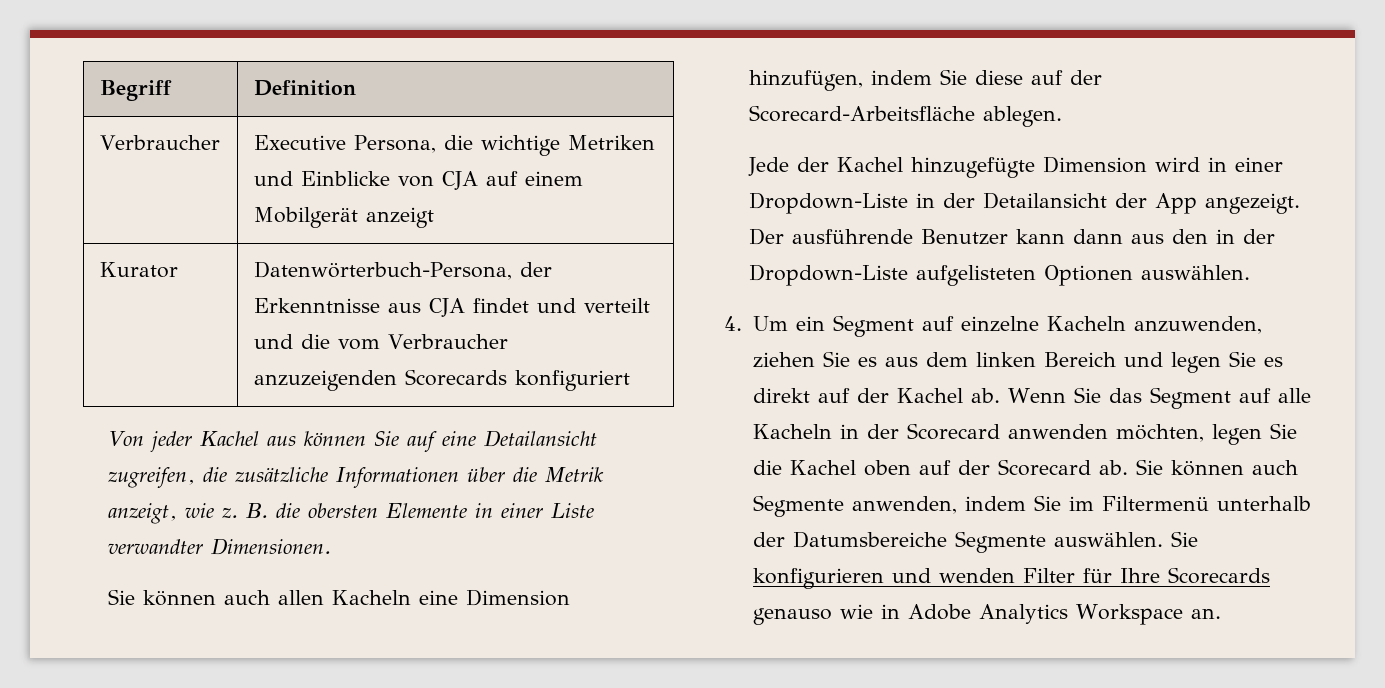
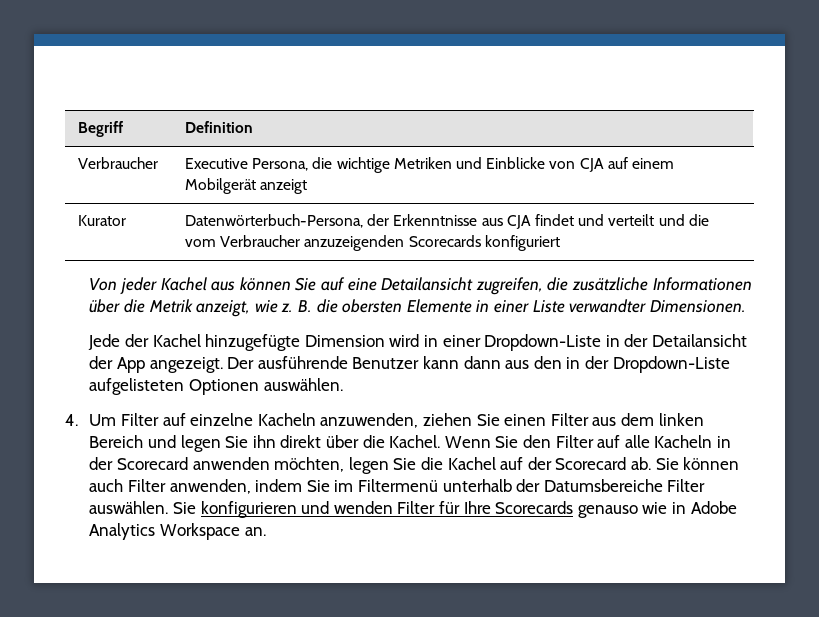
- Sie können auch allen Kacheln eine Dimension hinzufügen, indem Sie diese auf der Scorecard-Arbeitsfläche ablegen.
- 4. Um ein Segment auf einzelne Kacheln anzuwenden, ziehen Sie es aus dem linken Bereich und legen Sie es direkt auf der Kachel ab. Wenn Sie das Segment auf alle Kacheln in der Scorecard anwenden möchten, legen Sie die Kachel oben auf der Scorecard ab.
+ 4. Um Filter auf einzelne Kacheln anzuwenden, ziehen Sie einen Filter aus dem linken Bereich und legen Sie ihn direkt über die Kachel. Wenn Sie den Filter auf alle Kacheln in der Scorecard anwenden möchten, legen Sie die Kachel auf der Scorecard ab.
- Sie können auch Segmente anwenden, indem Sie im Filtermenü unterhalb der Datumsbereiche Segmente auswählen.
+ Sie können auch Filter anwenden, indem Sie im Filtermenü unterhalb der Datumsbereiche Filter auswählen.

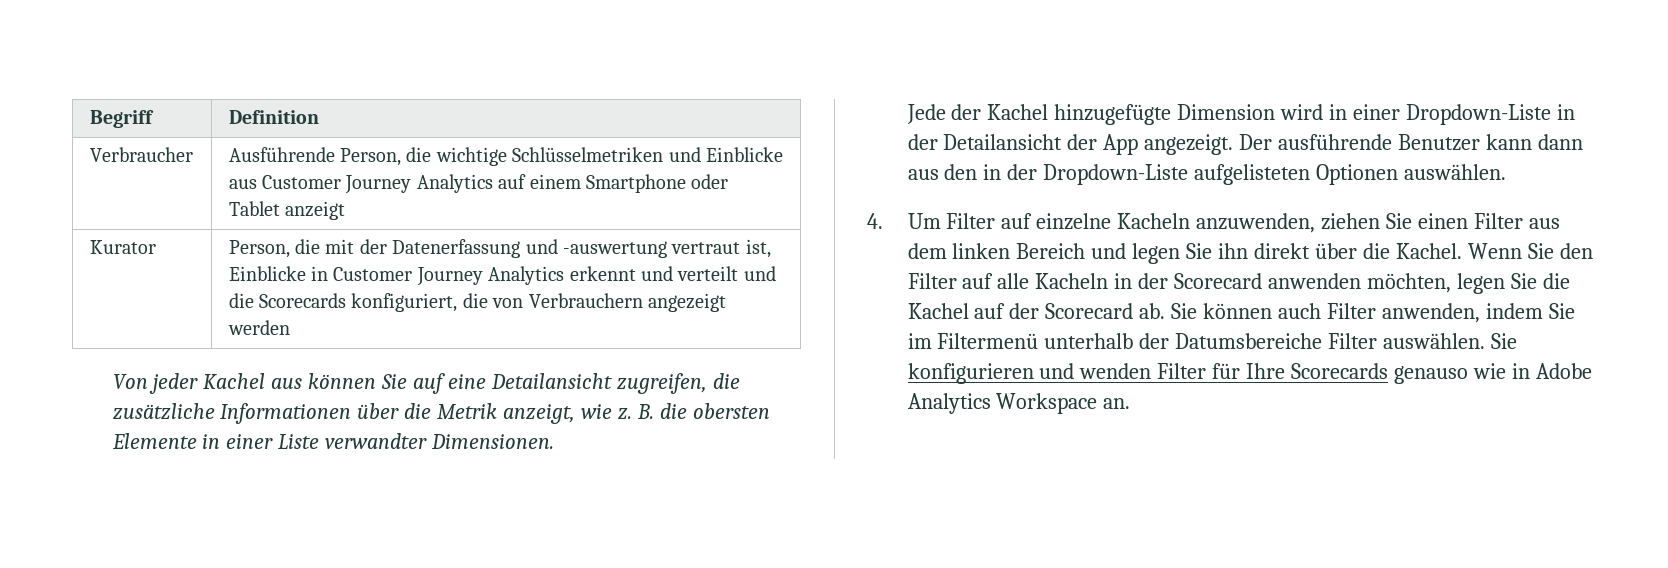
- Verbraucher | Executive Persona, die wichtige Metriken und Einblicke von CJA auf einem Mobilgerät anzeigt
- Kurator | Datenwörterbuch-Persona, der Erkenntnisse aus CJA findet und verteilt und die vom Verbraucher anzuzeigenden Scorecards konfiguriert
+ Verbraucher | Ausführende Person, die wichtige Schlüsselmetriken und Einblicke aus Customer Journey Analytics auf einem Smartphone oder Tablet anzeigt
+ Kurator | Person, die mit der Datenerfassung und -auswertung vertraut ist, Einblicke in Customer Journey Analytics erkennt und verteilt und die Scorecards konfiguriert, die von Verbrauchern angezeigt werden

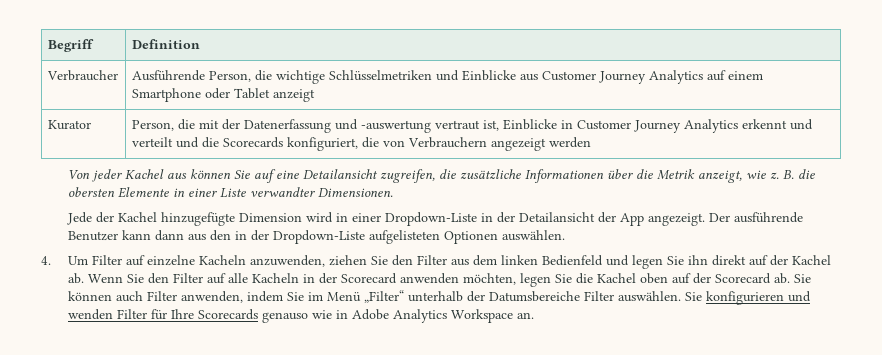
- 4. Um Filter auf einzelne Kacheln anzuwenden, ziehen Sie einen Filter aus dem linken Bereich und legen Sie ihn direkt über die Kachel.
+ 4. Um Filter auf einzelne Kacheln anzuwenden, ziehen Sie den Filter aus dem linken Bedienfeld und legen Sie ihn direkt auf der Kachel ab.
- Wenn Sie den Filter auf alle Kacheln in der Scorecard anwenden möchten, legen Sie die Kachel auf der Scorecard ab.
+ Wenn Sie den Filter auf alle Kacheln in der Scorecard anwenden möchten, legen Sie die Kachel oben auf der Scorecard ab.
- Sie können auch Filter anwenden, indem Sie im Filtermenü unterhalb der Datumsbereiche Filter auswählen.
+ Sie können auch Filter anwenden, indem Sie im Menü „Filter“ unterhalb der Datumsbereiche Filter auswählen.

